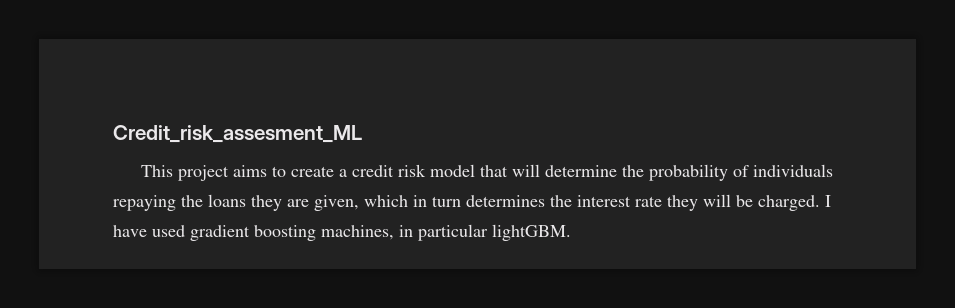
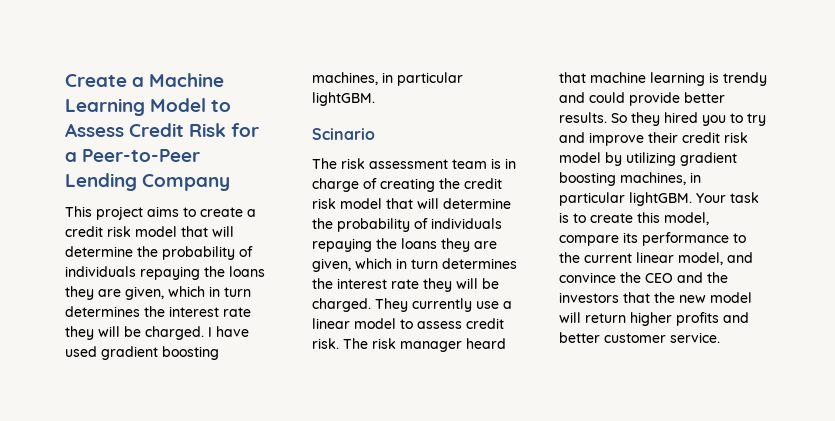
- Credit_risk_assesment_ML
+ Create a Machine Learning Model to Assess Credit Risk for a Peer-to-Peer Lending Company
+ Scinario
+ The risk assessment team is in charge of creating the credit risk model that will determine the probability of individuals repaying the loans they are given, which in turn determines the interest rate they will be charged. They currently use a linear model to assess credit risk. The risk manager heard that machine learning is trendy and could provide better results. So they hired you to try and improve their credit risk model by utilizing gradient boosting machines, in particular lightGBM. Your task is to create this model, compare its performance to the current linear model, and convince the CEO and the investors that the new model will return higher profits and better customer service.

